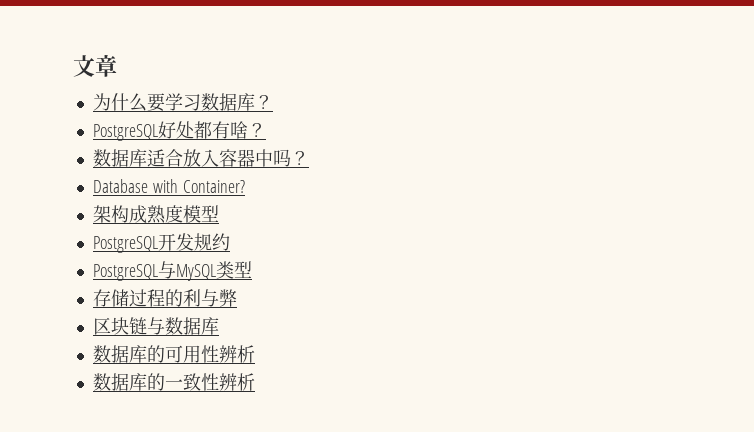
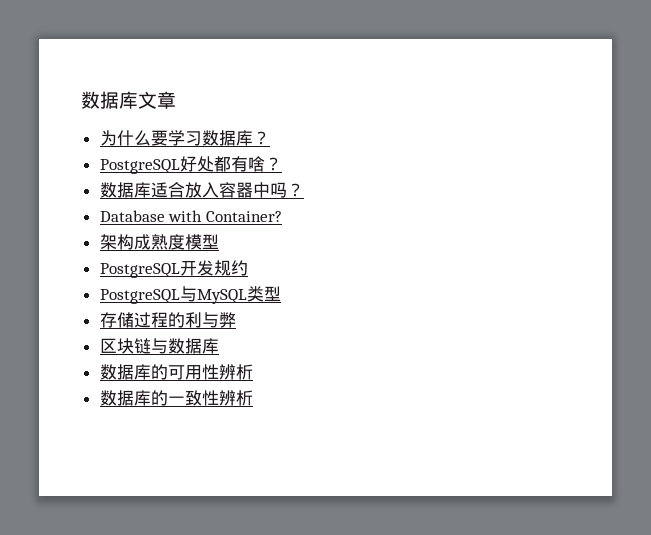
- 文章
+ 数据库文章

